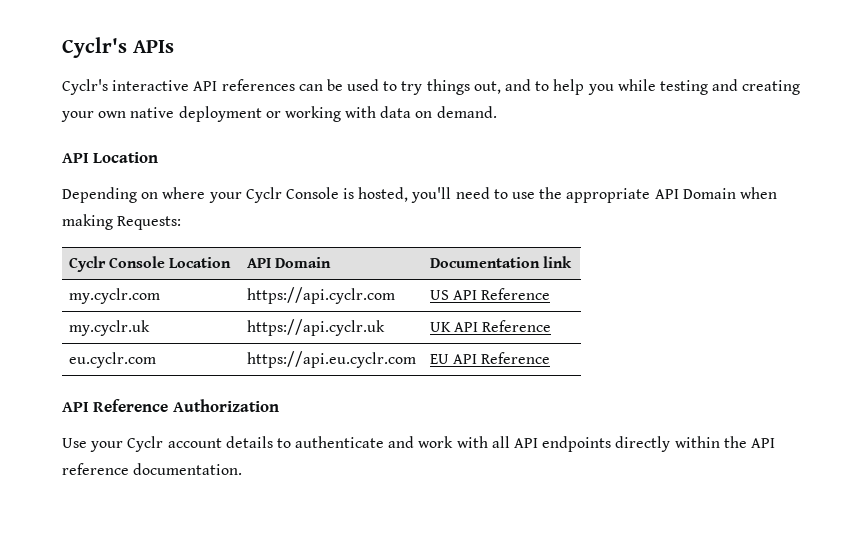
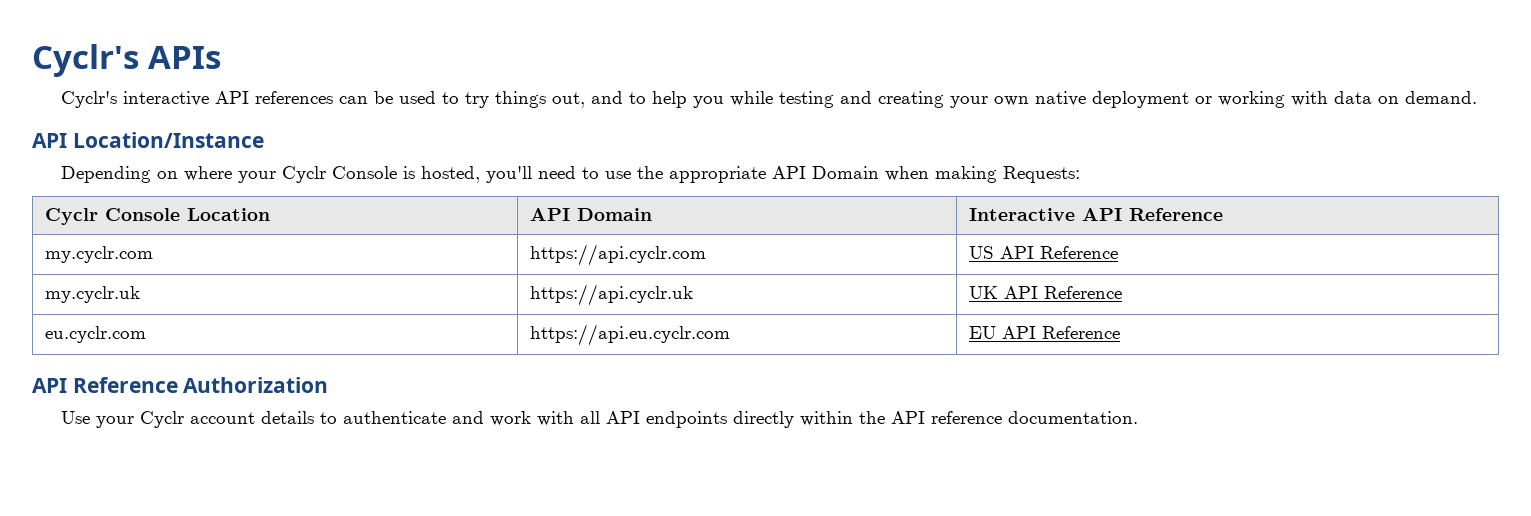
- API Location
+ API Location/Instance
- Cyclr Console Location | API Domain | Documentation link
+ Cyclr Console Location | API Domain | Interactive API Reference

